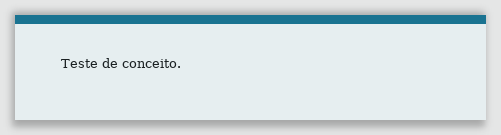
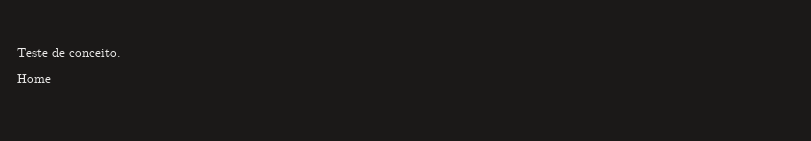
+ Home

